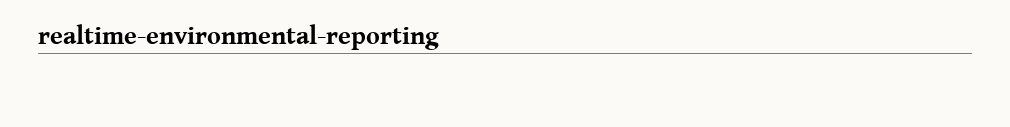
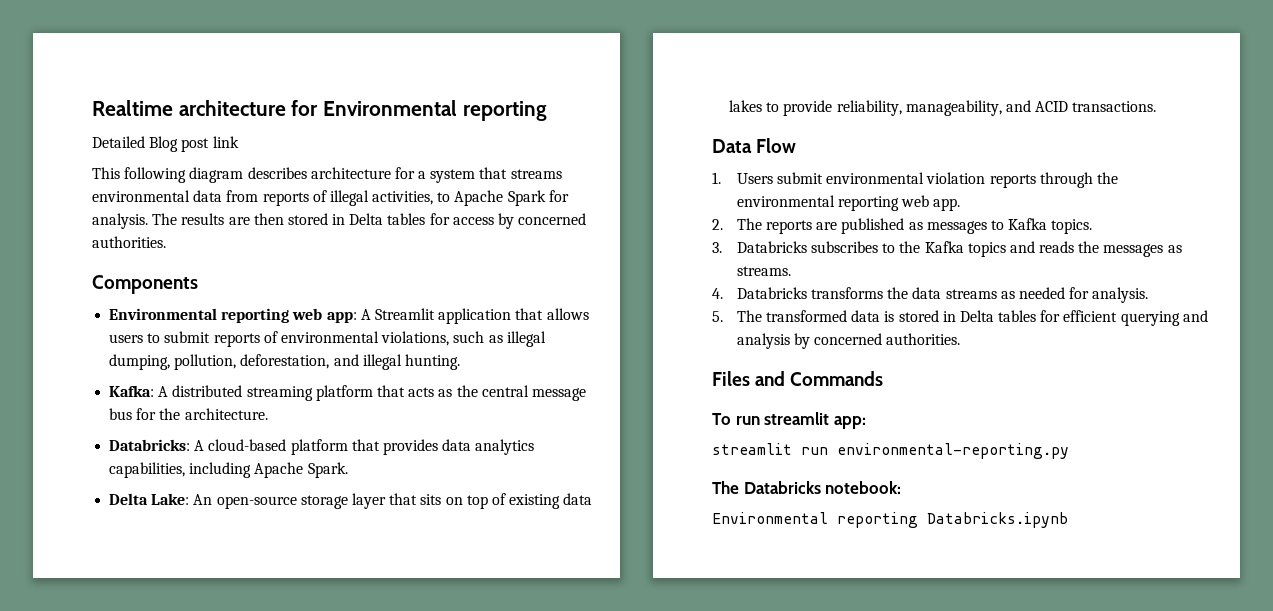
- realtime-environmental-reporting
+ Realtime architecture for Environmental reporting
+ Detailed Blog post link
+ This following diagram describes architecture for a system that streams environmental data from reports of illegal activities, to Apache Spark for analysis. The results are then stored in Delta tables for access by concerned authorities.
+ Components
+ Environmental reporting web app: A Streamlit application that allows users to submit reports of environmental violations, such as illegal dumping, pollution, deforestation, and illegal hunting.
+ Kafka: A distributed streaming platform that acts as the central message bus for the architecture.
+ Databricks: A cloud-based platform that provides data analytics capabilities, including Apache Spark.
+ Delta Lake: An open-source storage layer that sits on top of existing data lakes to provide reliability, manageability, and ACID transactions.
+ Data Flow
+ 1. Users submit environmental violation reports through the environmental reporting web app.
+ 2. The reports are published as messages to Kafka topics.
+ 3. Databricks subscribes to the Kafka topics and reads the messages as streams.
+ 4. Databricks transforms the data streams as needed for analysis.
+ 5. The transformed data is stored in Delta tables for efficient querying and analysis by concerned authorities.
+ Files and Commands
+ To run streamlit app:
+ streamlit run environmental-reporting.py
+ The Databricks notebook:
+ Environmental reporting Databricks.ipynb

